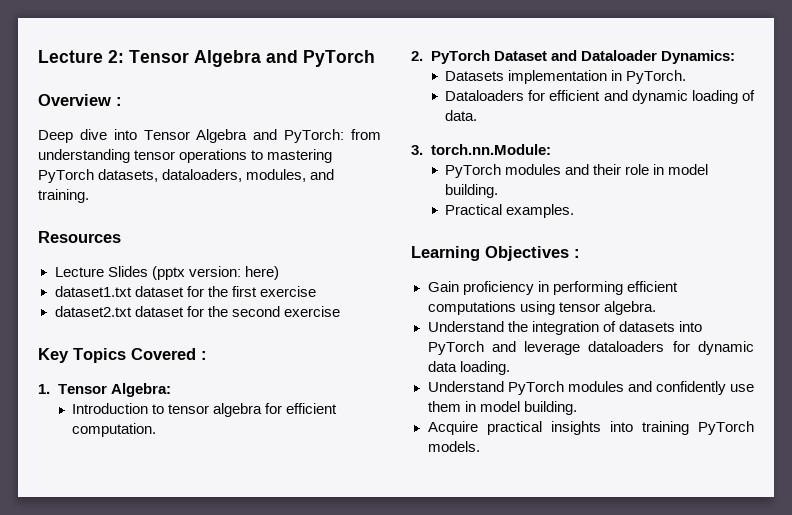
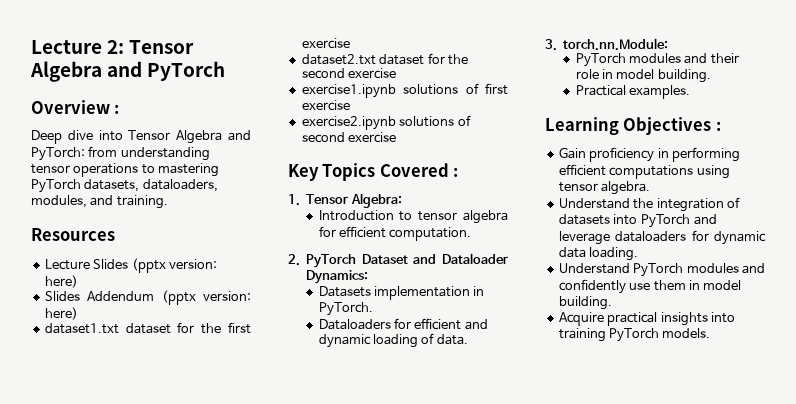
+ Slides Addendum (pptx version: here)
+ exercise1.ipynb solutions of first exercise
+ exercise2.ipynb solutions of second exercise

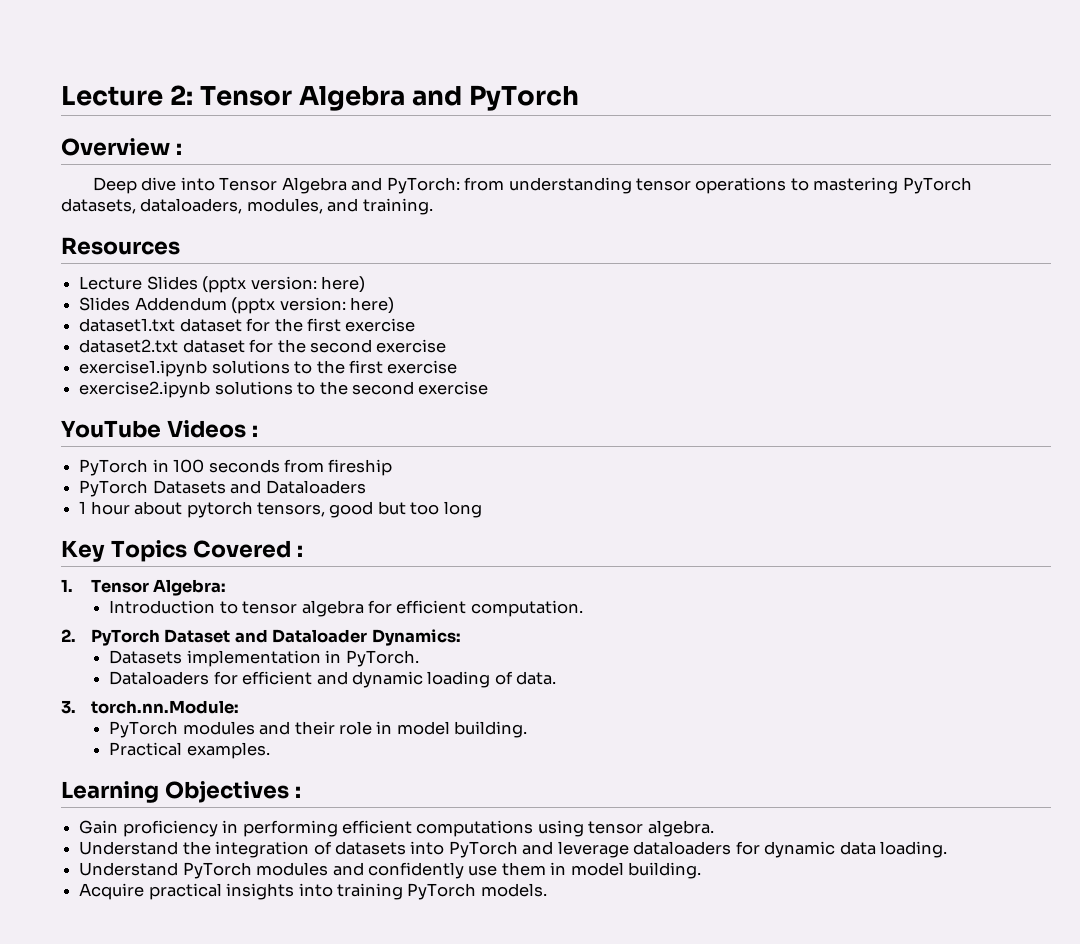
- exercise1.ipynb solutions of first exercise
+ exercise1.ipynb solutions to the first exercise
- exercise2.ipynb solutions of second exercise
+ exercise2.ipynb solutions to the second exercise
+ YouTube Videos :
+ PyTorch in 100 seconds from fireship
+ PyTorch Datasets and Dataloaders
+ 1 hour about pytorch tensors, good but too long

